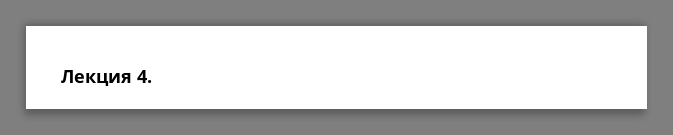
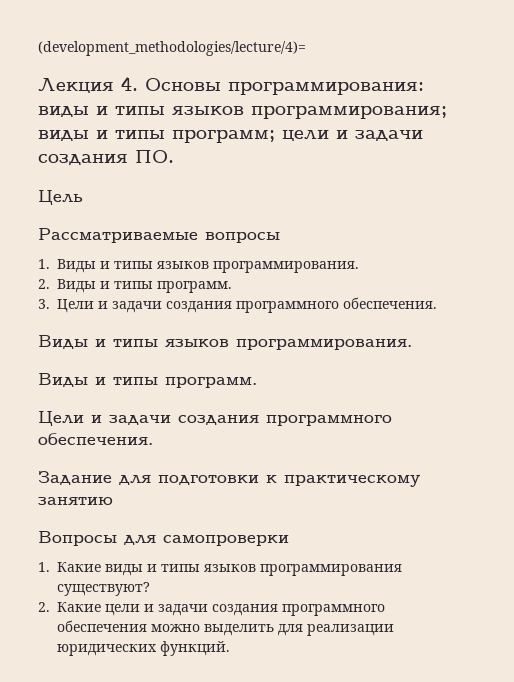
+ (development_methodologies/lecture/4)=
- Лекция 4.
+ Лекция 4. Основы программирования: виды и типы языков программирования; виды и типы программ; цели и задачи создания ПО.
+ Цель
+ Рассматриваемые вопросы
+ 1. Виды и типы языков программирования.
+ 2. Виды и типы программ.
+ 3. Цели и задачи создания программного обеспечения.
+ Виды и типы языков программирования.
+ Виды и типы программ.
+ Цели и задачи создания программного обеспечения.
+ Задание для подготовки к практическому занятию
+ Вопросы для самопроверки
+ 1. Какие виды и типы языков программирования существуют?
+ 2. Какие цели и задачи создания программного обеспечения можно выделить для реализации юридических функций.

